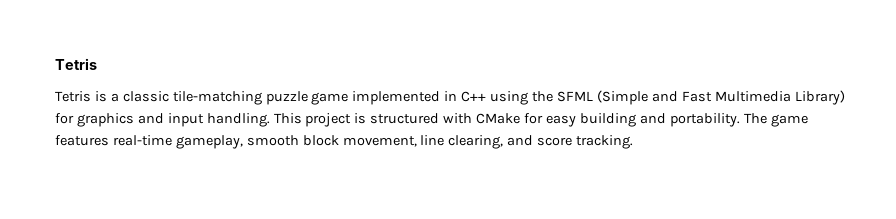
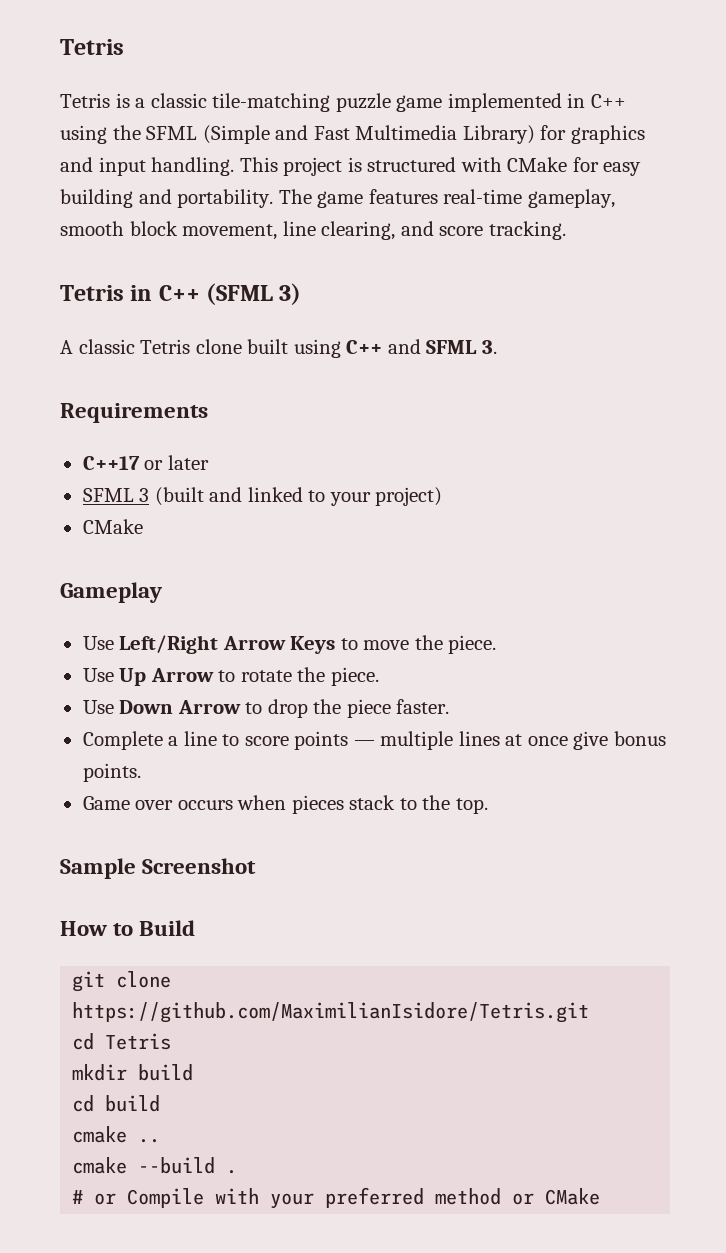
+ Tetris in C++ (SFML 3)
+ A classic Tetris clone built using C++ and SFML 3.
+ Requirements
+ C++17 or later
+ SFML 3 (built and linked to your project)
+ CMake
+ Gameplay
+ Use Left/Right Arrow Keys to move the piece.
+ Use Up Arrow to rotate the piece.
+ Use Down Arrow to drop the piece faster.
+ Complete a line to score points — multiple lines at once give bonus points.
+ Game over occurs when pieces stack to the top.
+ Sample Screenshot
+ How to Build
+ git clone https://github.com/MaximilianIsidore/Tetris.git
+ cd Tetris
+ mkdir build
+ cd build
+ cmake ..
+ cmake --build .
+ # or Compile with your preferred method or CMake

